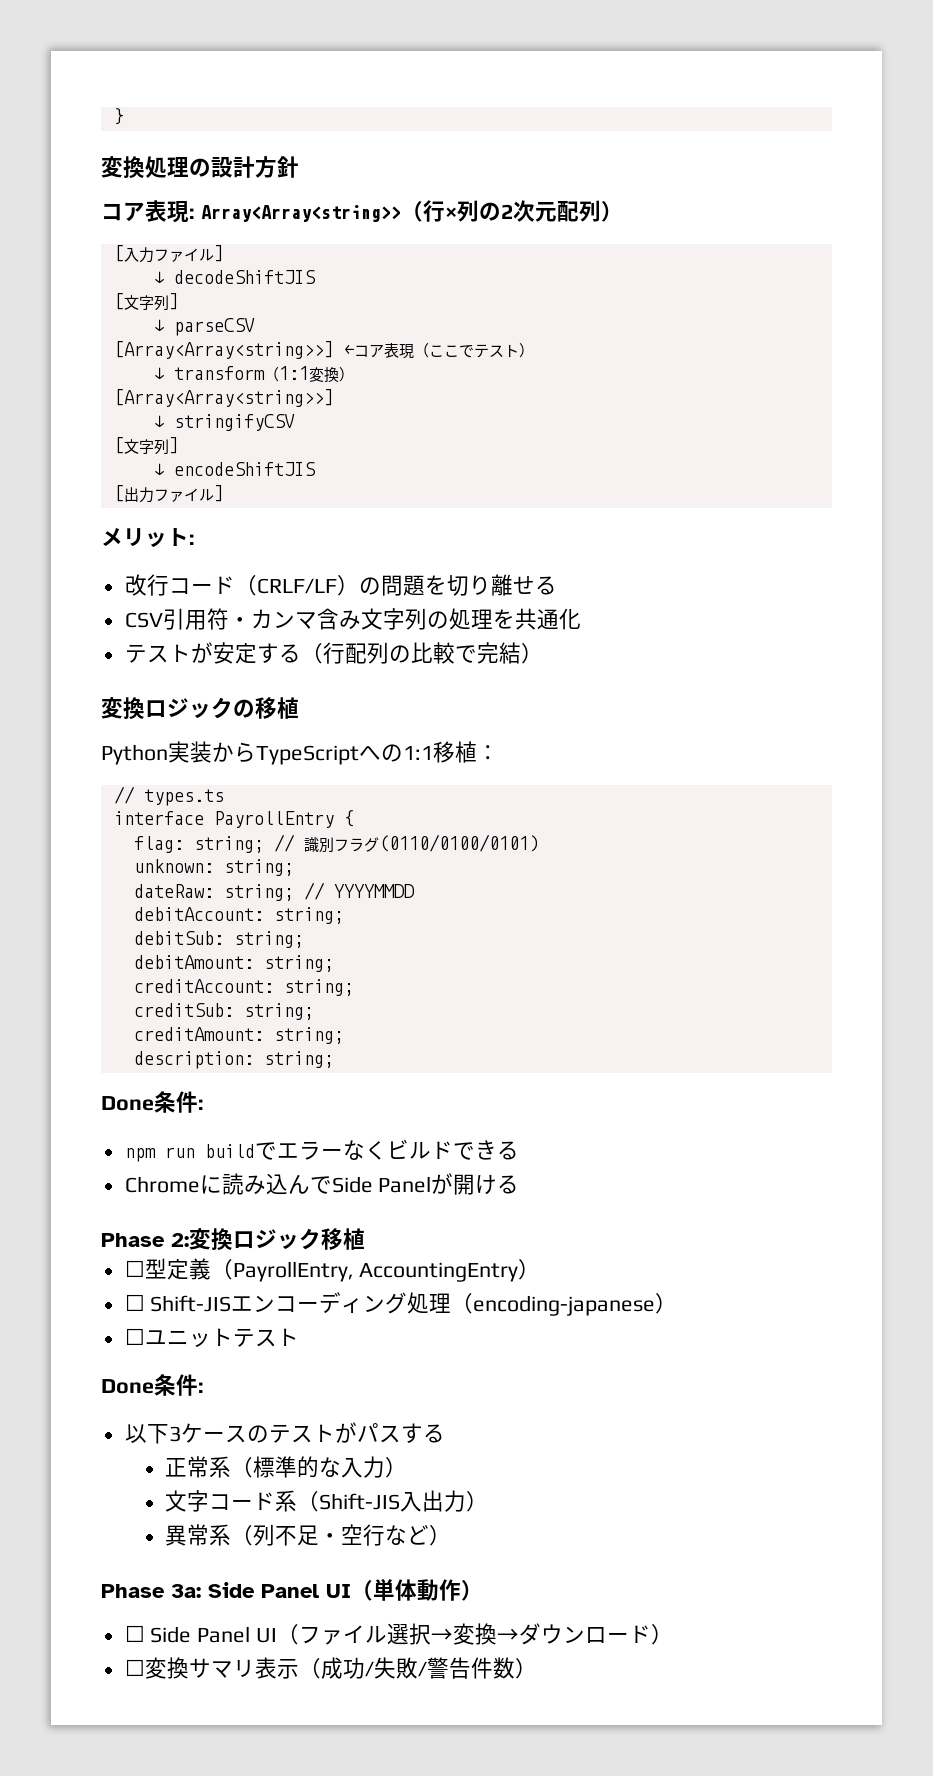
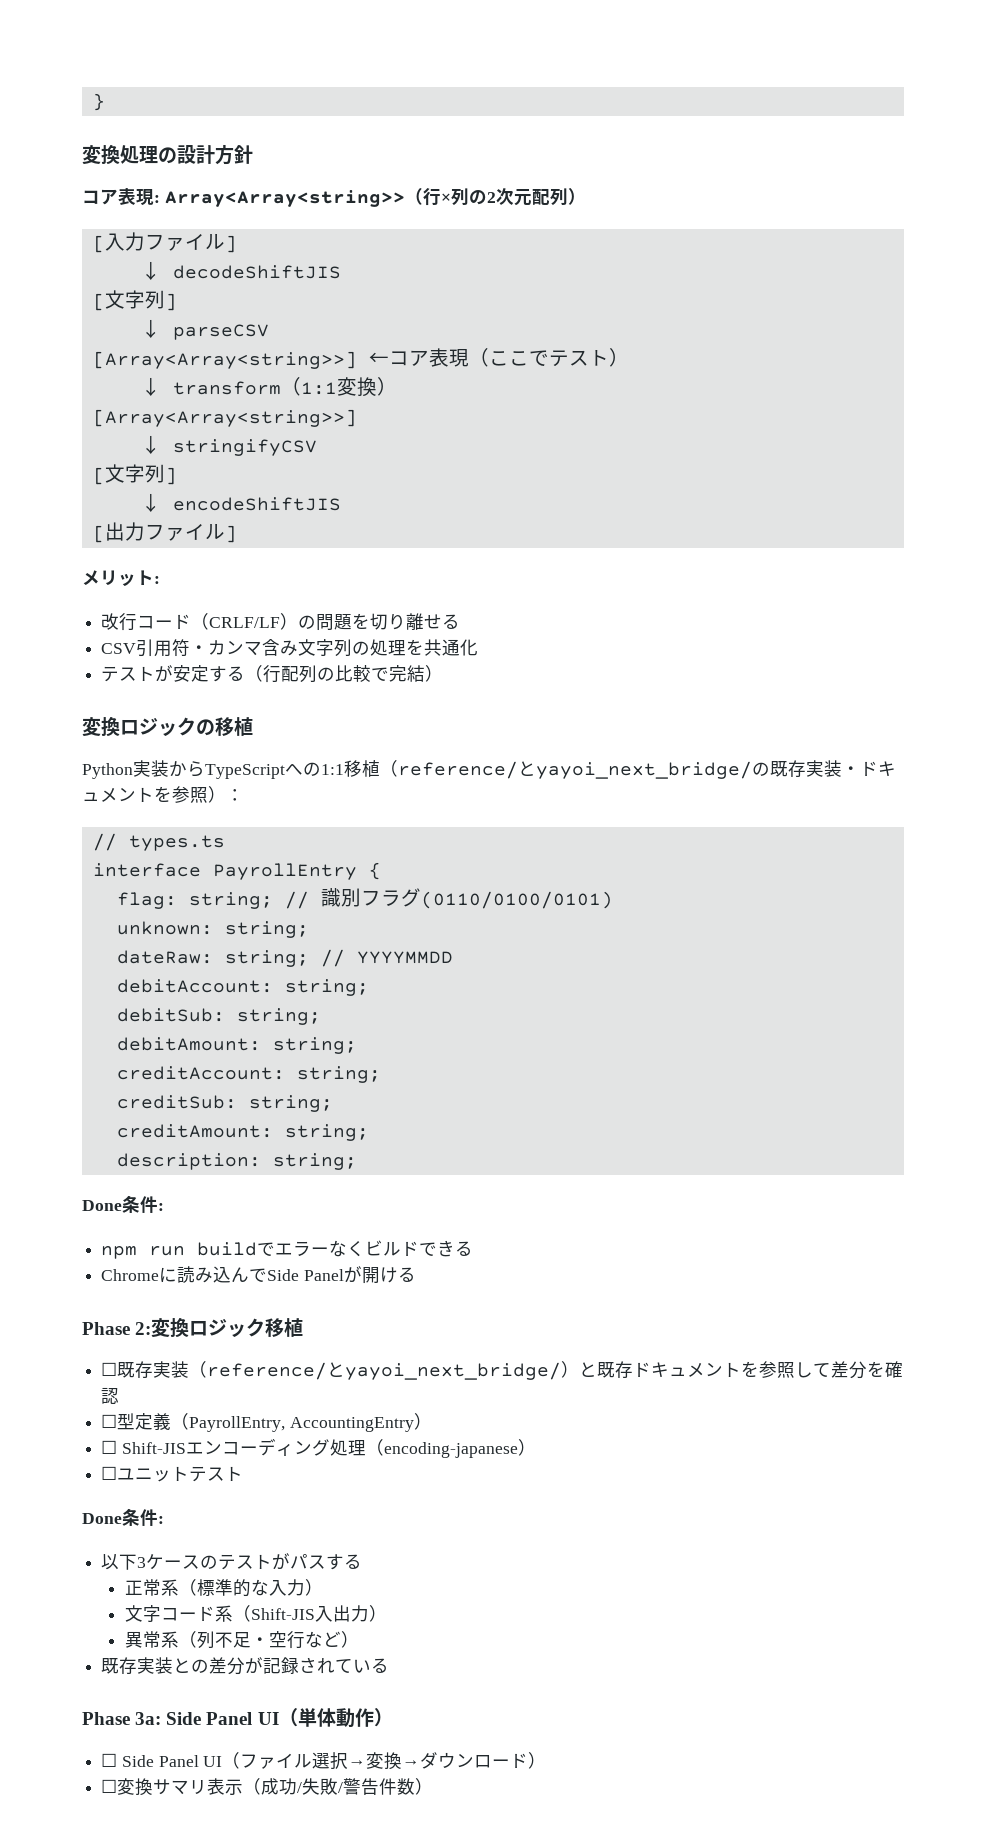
- Python実装からTypeScriptへの1:1移植：
+ Python実装からTypeScriptへの1:1移植（reference/とyayoi_next_bridge/の既存実装・ドキュメントを参照）：
+ ☐既存実装（reference/とyayoi_next_bridge/）と既存ドキュメントを参照して差分を確認
+ 既存実装との差分が記録されている

